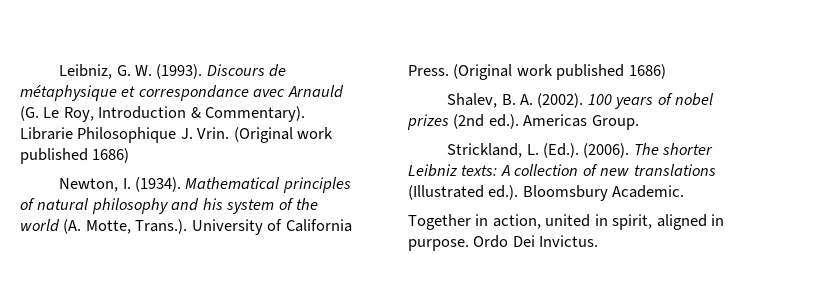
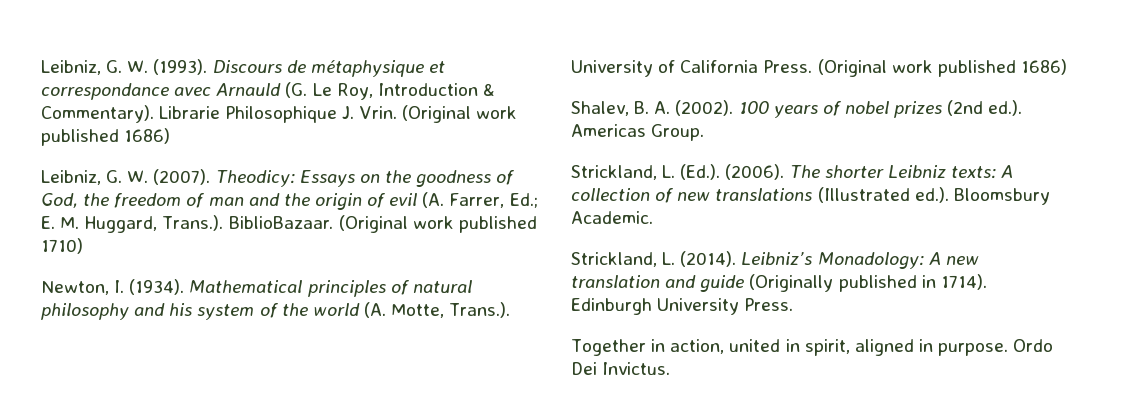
+ Leibniz, G. W. (2007). Theodicy: Essays on the goodness of God, the freedom of man and the origin of evil (A. Farrer, Ed.; E. M. Huggard, Trans.). BiblioBazaar. (Original work published 1710)
+ Strickland, L. (2014). Leibniz’s Monadology: A new translation and guide (Originally published in 1714). Edinburgh University Press.

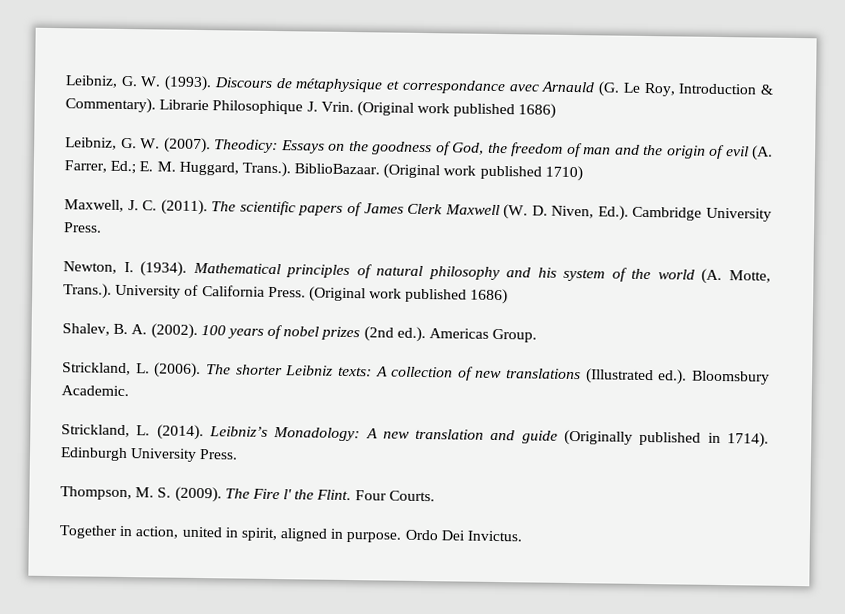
+ Maxwell, J. C. (2011). The scientific papers of James Clerk Maxwell (W. D. Niven, Ed.). Cambridge University Press.
- Strickland, L. (Ed.). (2006).
+ Strickland, L. (2006).
+ Thompson, M. S. (2009). The Fire l' the Flint. Four Courts.

